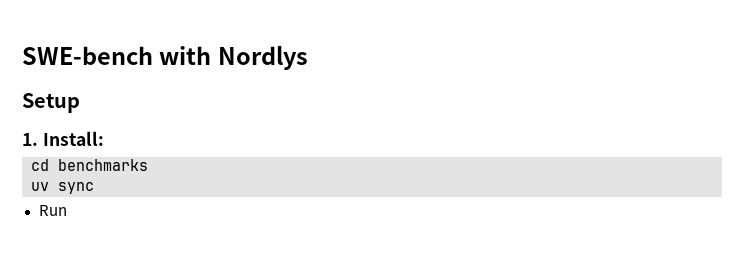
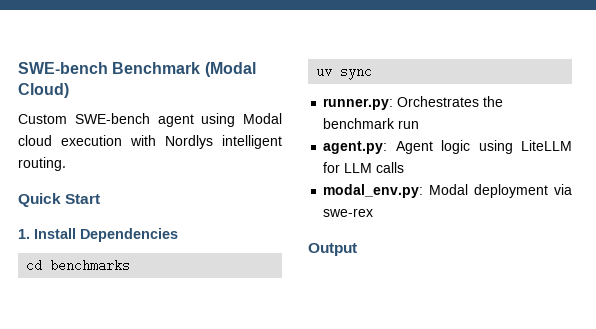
- SWE-bench with Nordlys
- Setup
+ SWE-bench Benchmark (Modal Cloud)
+ Custom SWE-bench agent using Modal cloud execution with Nordlys intelligent routing.
+ Quick Start
- 1. Install:
+ 1. Install Dependencies
- Run
+ runner.py: Orchestrates the benchmark run
+ agent.py: Agent logic using LiteLLM for LLM calls
+ modal_env.py: Modal deployment via swe-rex
+ Output

